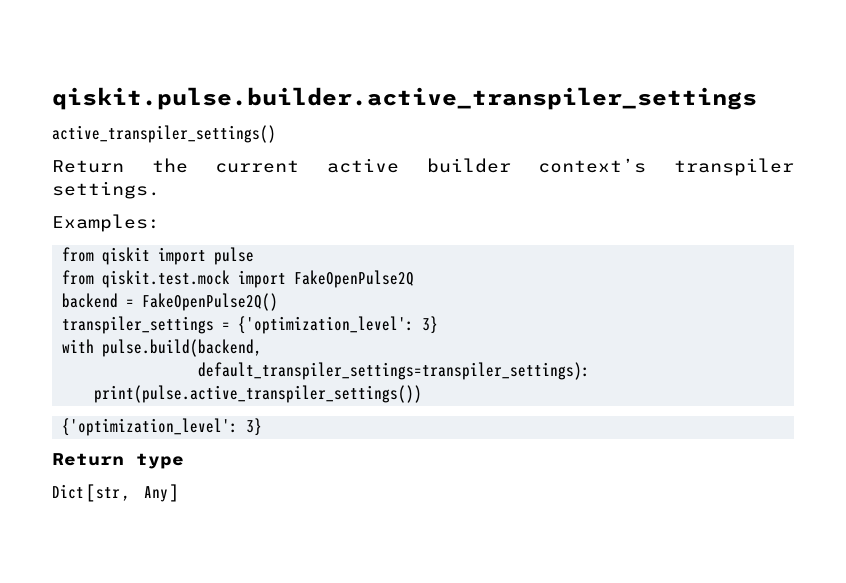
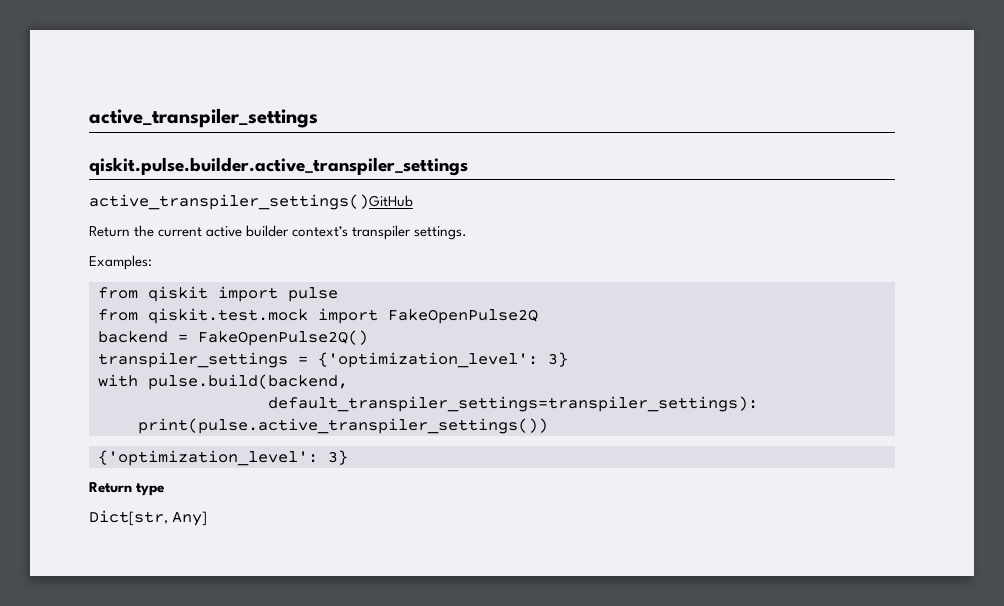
+ active_transpiler_settings
- active_transpiler_settings()
+ active_transpiler_settings()GitHub

